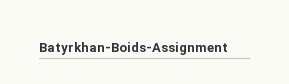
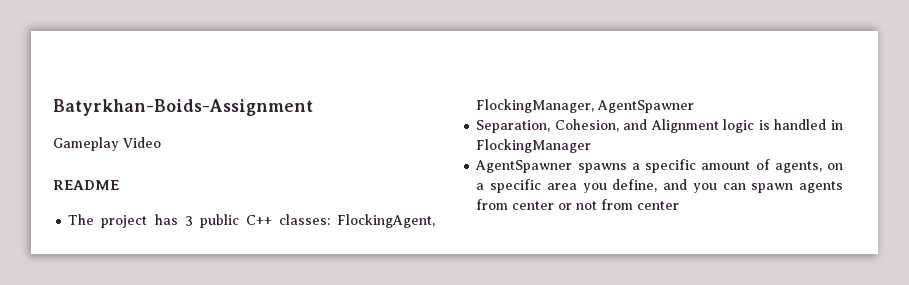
+ Gameplay Video
+ README
+ The project has 3 public C++ classes: FlockingAgent, FlockingManager, AgentSpawner
+ Separation, Cohesion, and Alignment logic is handled in FlockingManager
+ AgentSpawner spawns a specific amount of agents, on a specific area you define, and you can spawn agents from center or not from center

